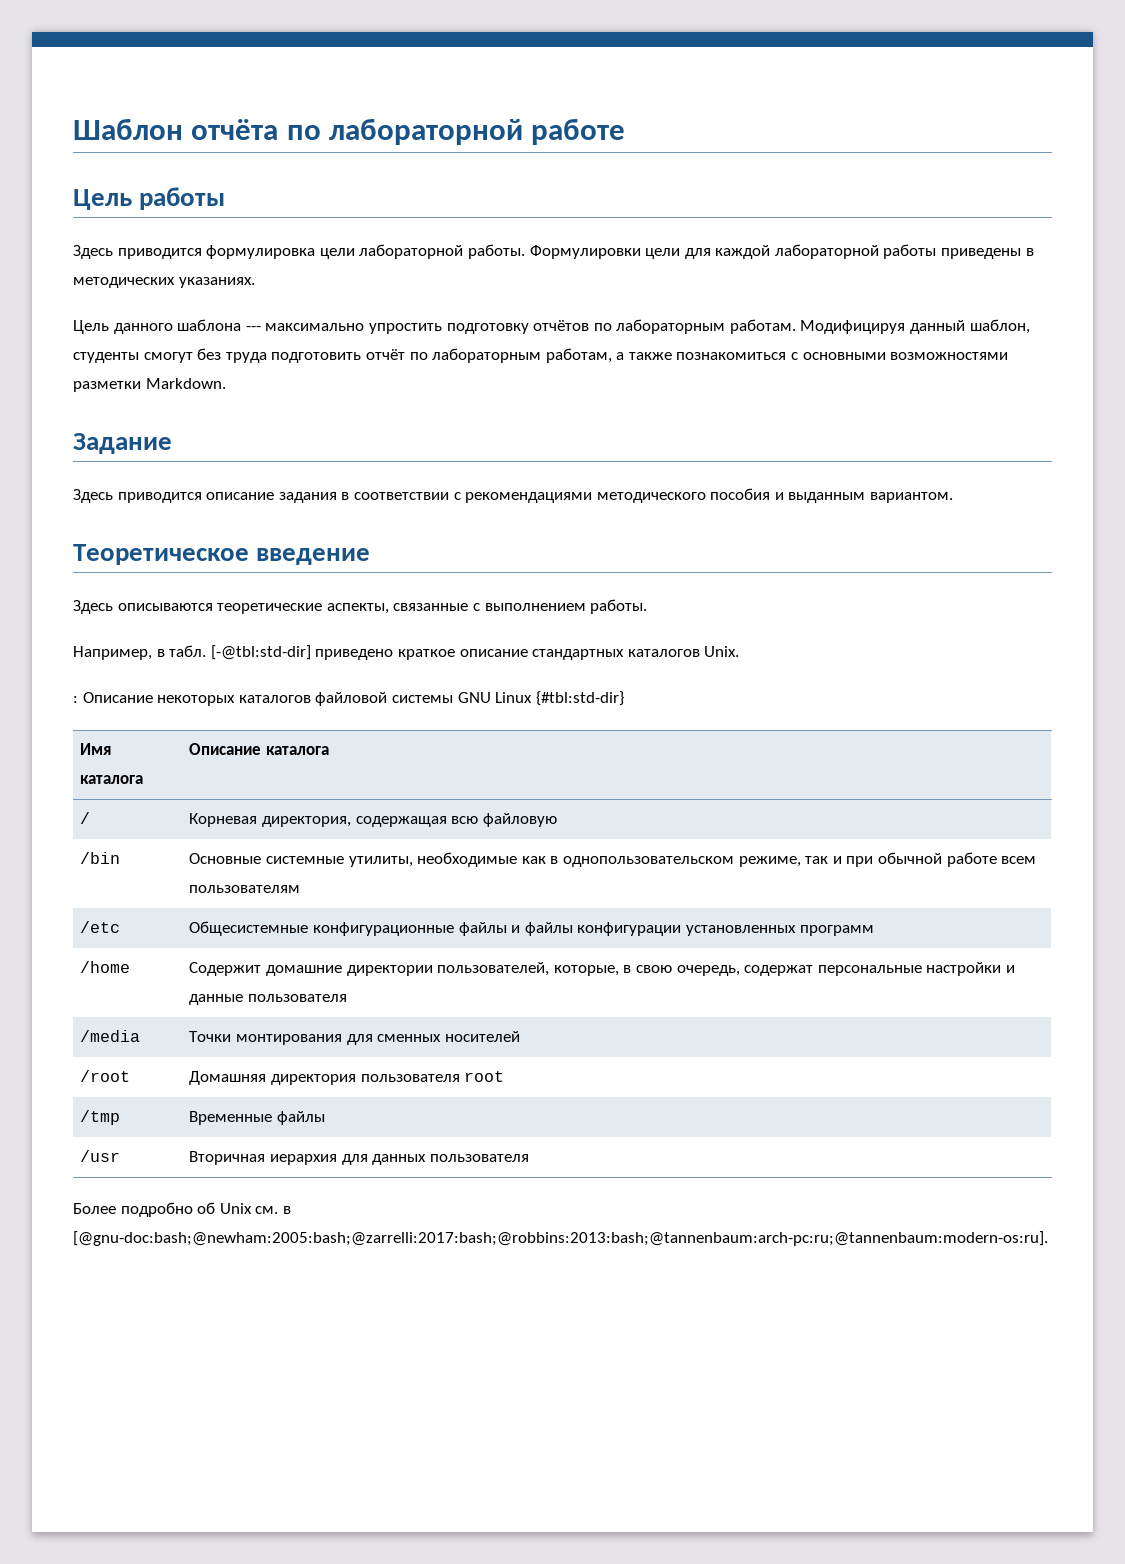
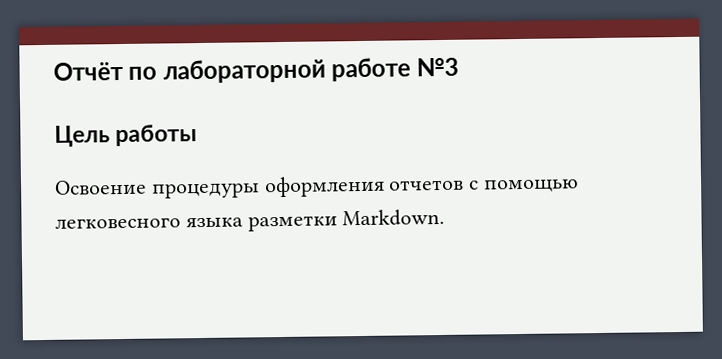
- Шаблон отчёта по лабораторной работе
+ Отчёт по лабораторной работе №3
- Здесь приводится формулировка цели лабораторной работы. Формулировки цели для каждой лабораторной работы приведены в методических указаниях.
- Цель данного шаблона --- максимально упростить подготовку отчётов по лабораторным работам. Модифицируя данный шаблон, студенты смогут без труда подготовить отчёт по лабораторным работам, а также познакомиться с основными возможностями разметки Markdown.
- Задание
- Здесь приводится описание задания в соответствии с рекомендациями методического пособия и выданным вариантом.
- Теоретическое введение
- Здесь описываются теоретические аспекты, связанные с выполнением работы.
- Например, в табл. [-@tbl:std-dir] приведено краткое описание стандартных каталогов Unix.
- : Описание некоторых каталогов файловой системы GNU Linux {#tbl:std-dir}
- Имя каталога | Описание каталога
- / | Корневая директория, содержащая всю файловую
- /bin | Основные системные утилиты, необходимые как в однопользовательском режиме, так и при обычной работе всем пользователям
- /etc | Общесистемные конфигурационные файлы и файлы конфигурации установленных программ
- /home | Содержит домашние директории пользователей, которые, в свою очередь, содержат персональные настройки и данные пользователя
- /media | Точки монтирования для сменных носителей
- /root | Домашняя директория пользователя root
- /tmp | Временные файлы
- /usr | Вторичная иерархия для данных пользователя
- Более подробно об Unix см. в [@gnu-doc:bash;@newham:2005:bash;@zarrelli:2017:bash;@robbins:2013:bash;@tannenbaum:arch-pc:ru;@tannenbaum:modern-os:ru].
+ Освоение процедуры оформления отчетов с помощью легковесного языка разметки Markdown.

